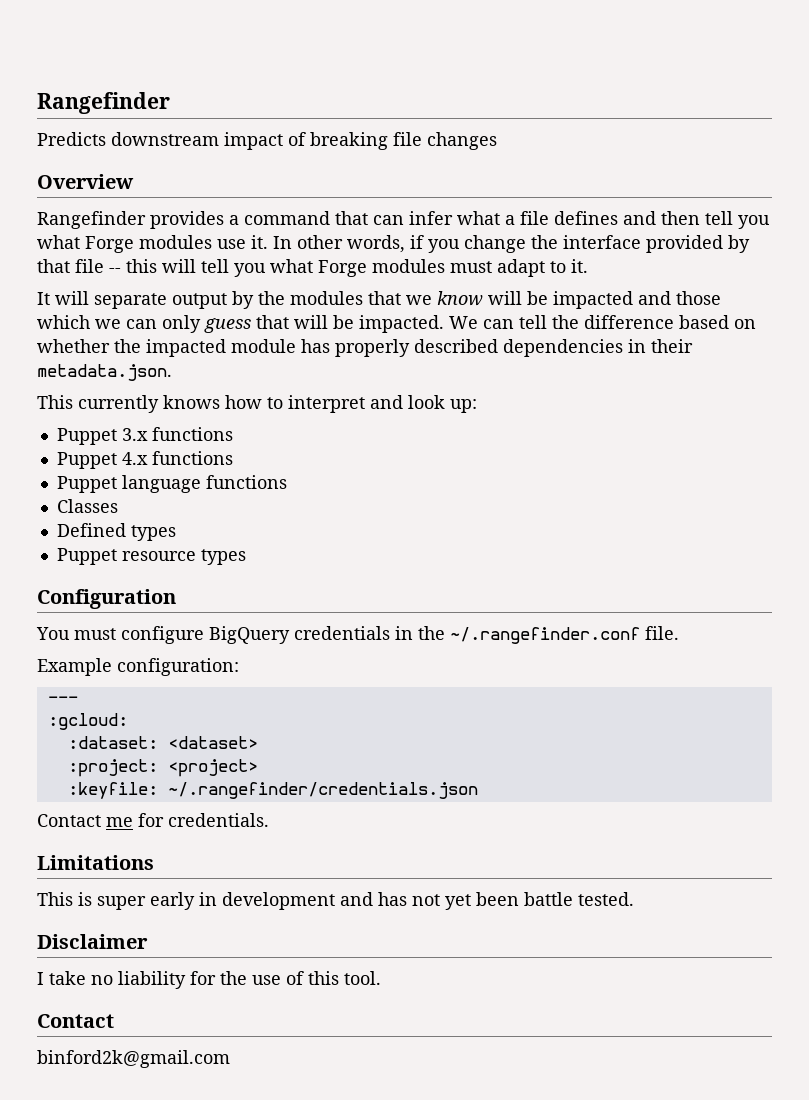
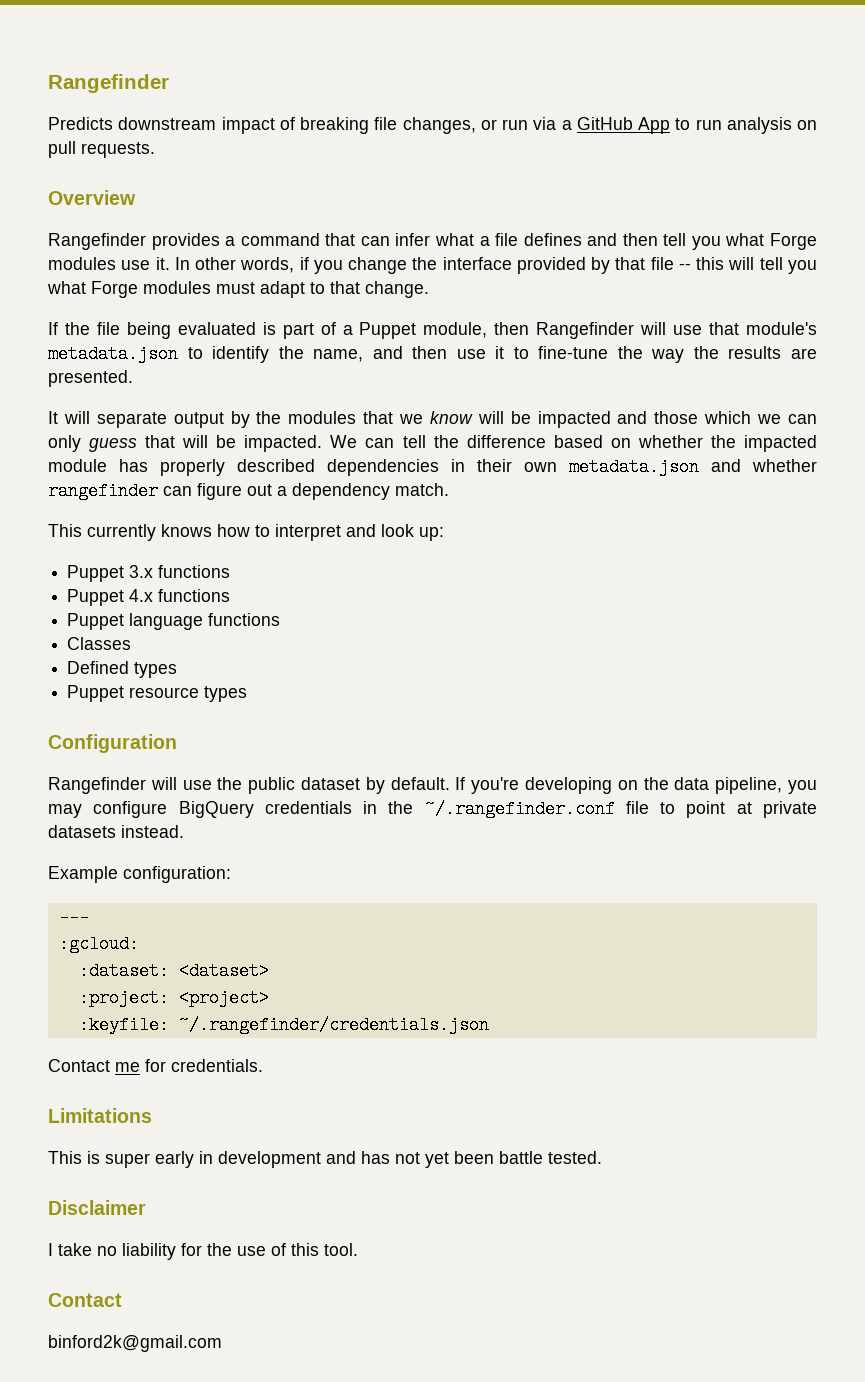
- Predicts downstream impact of breaking file changes
+ Predicts downstream impact of breaking file changes, or run via a GitHub App to run analysis on pull requests.
- In other words, if you change the interface provided by that file -- this will tell you what Forge modules must adapt to it.
+ In other words, if you change the interface provided by that file -- this will tell you what Forge modules must adapt to that change.
+ If the file being evaluated is part of a Puppet module, then Rangefinder will use that module's metadata.json to identify the name, and then use it to fine-tune the way the results are presented.
- We can tell the difference based on whether the impacted module has properly described dependencies in their metadata.json.
+ We can tell the difference based on whether the impacted module has properly described dependencies in their own metadata.json and whether rangefinder can figure out a dependency match.
- You must configure BigQuery credentials in the ~/.rangefinder.conf file.
+ Rangefinder will use the public dataset by default. If you're developing on the data pipeline, you may configure BigQuery credentials in the ~/.rangefinder.conf file to point at private datasets instead.

